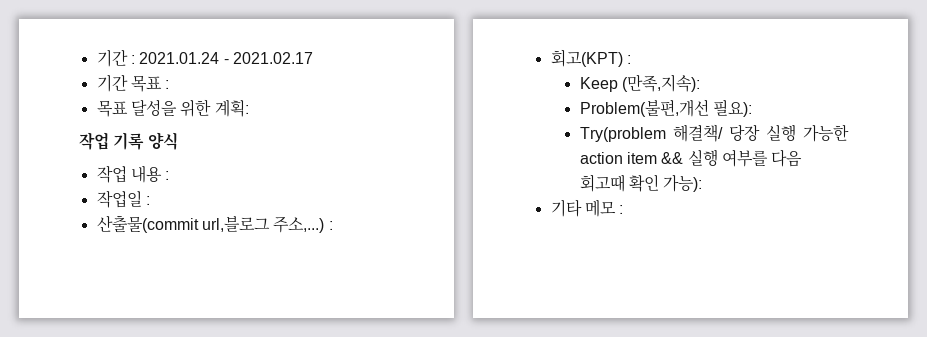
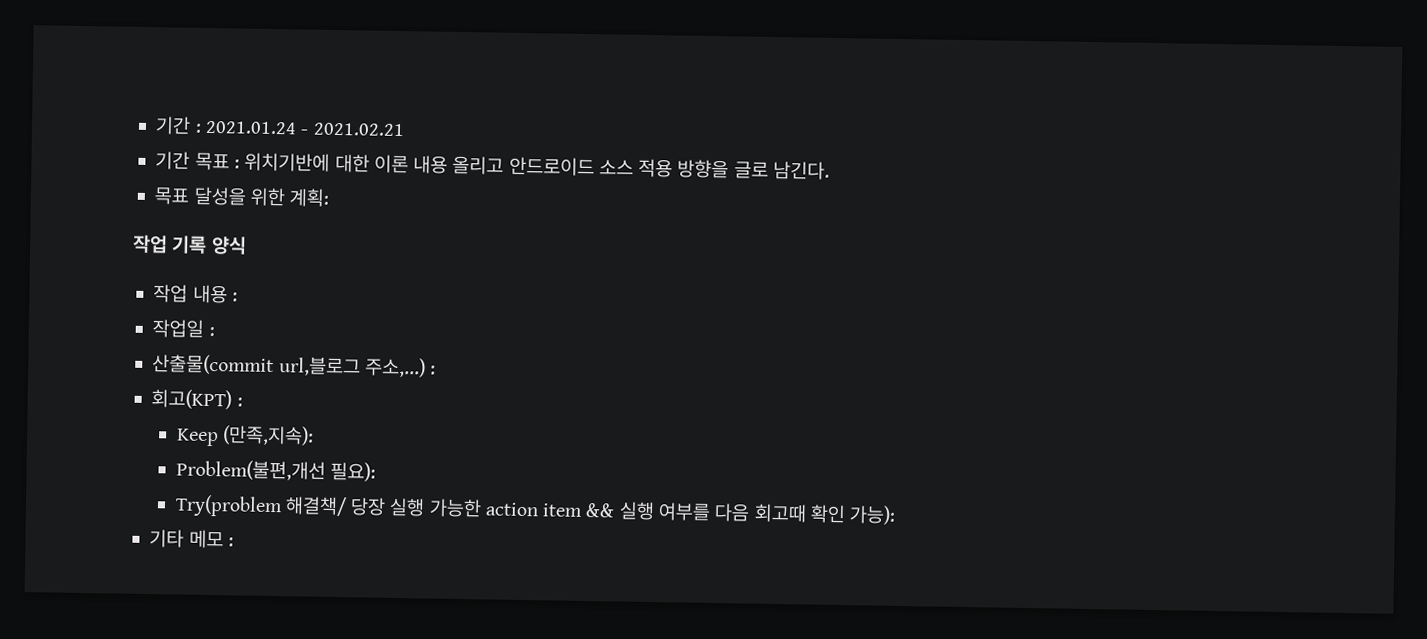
- 기간 : 2021.01.24 - 2021.02.17
+ 기간 : 2021.01.24 - 2021.02.21
- 기간 목표 :
+ 기간 목표 : 위치기반에 대한 이론 내용 올리고 안드로이드 소스 적용 방향을 글로 남긴다.

